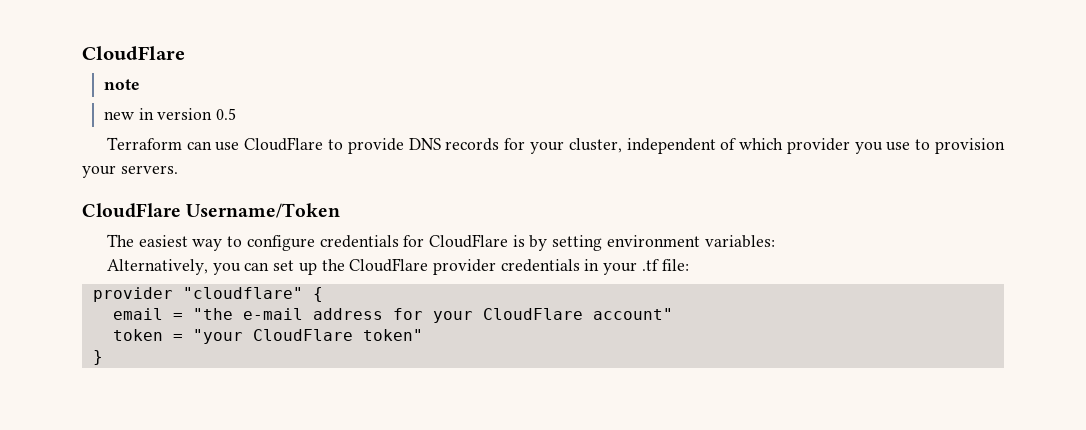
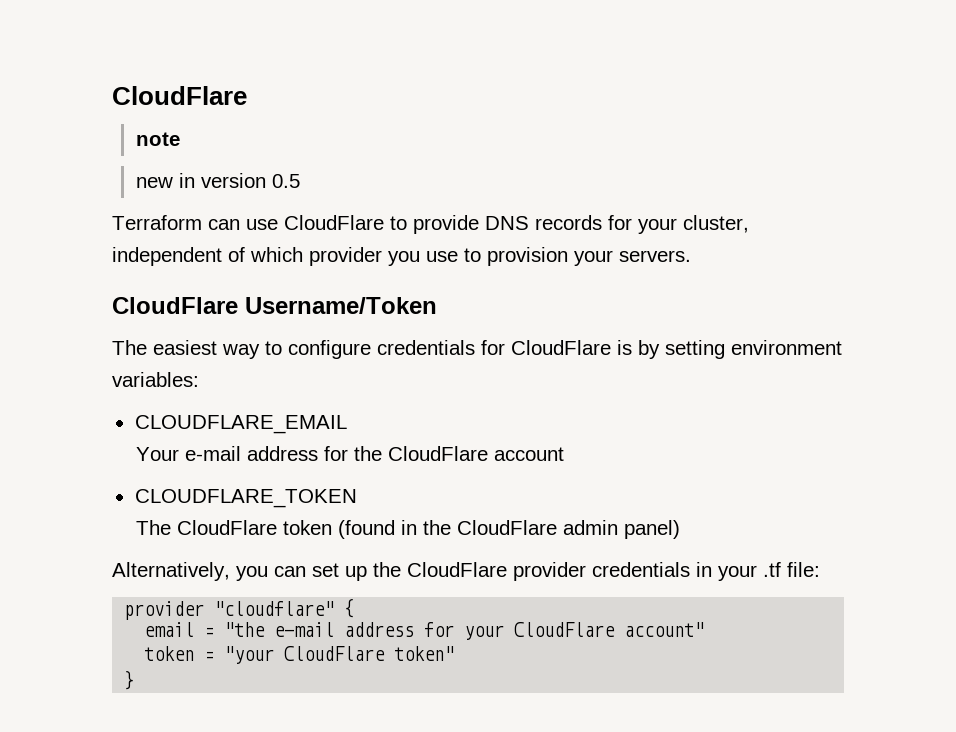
+ CLOUDFLARE_EMAIL
+ Your e-mail address for the CloudFlare account
+ CLOUDFLARE_TOKEN
+ The CloudFlare token (found in the CloudFlare admin panel)

